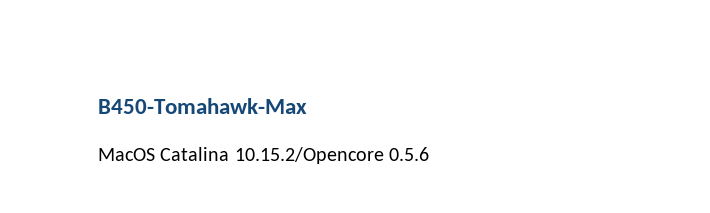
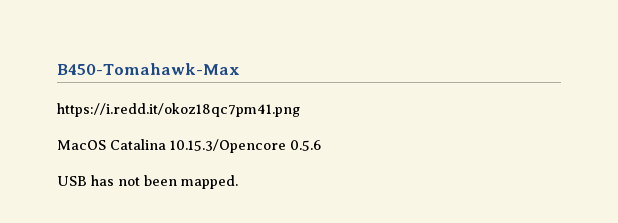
+ https://i.redd.it/okoz18qc7pm41.png
- MacOS Catalina 10.15.2/Opencore 0.5.6
+ MacOS Catalina 10.15.3/Opencore 0.5.6
+ USB has not been mapped.

